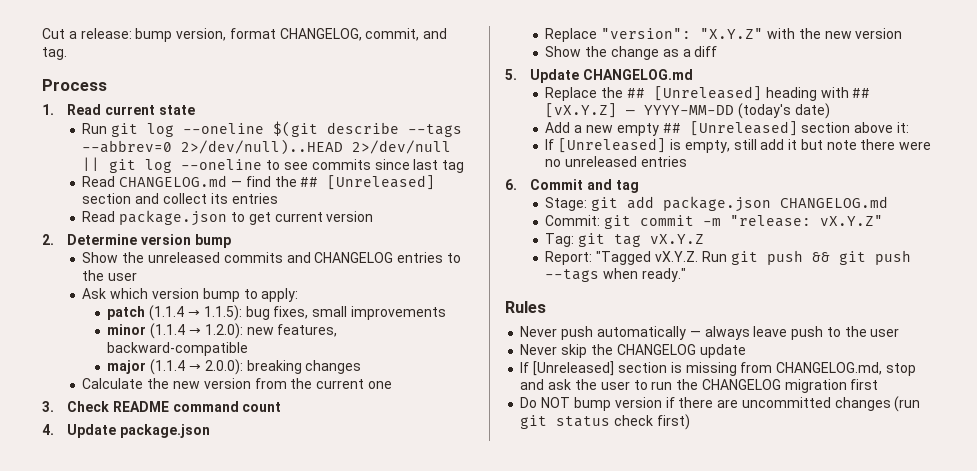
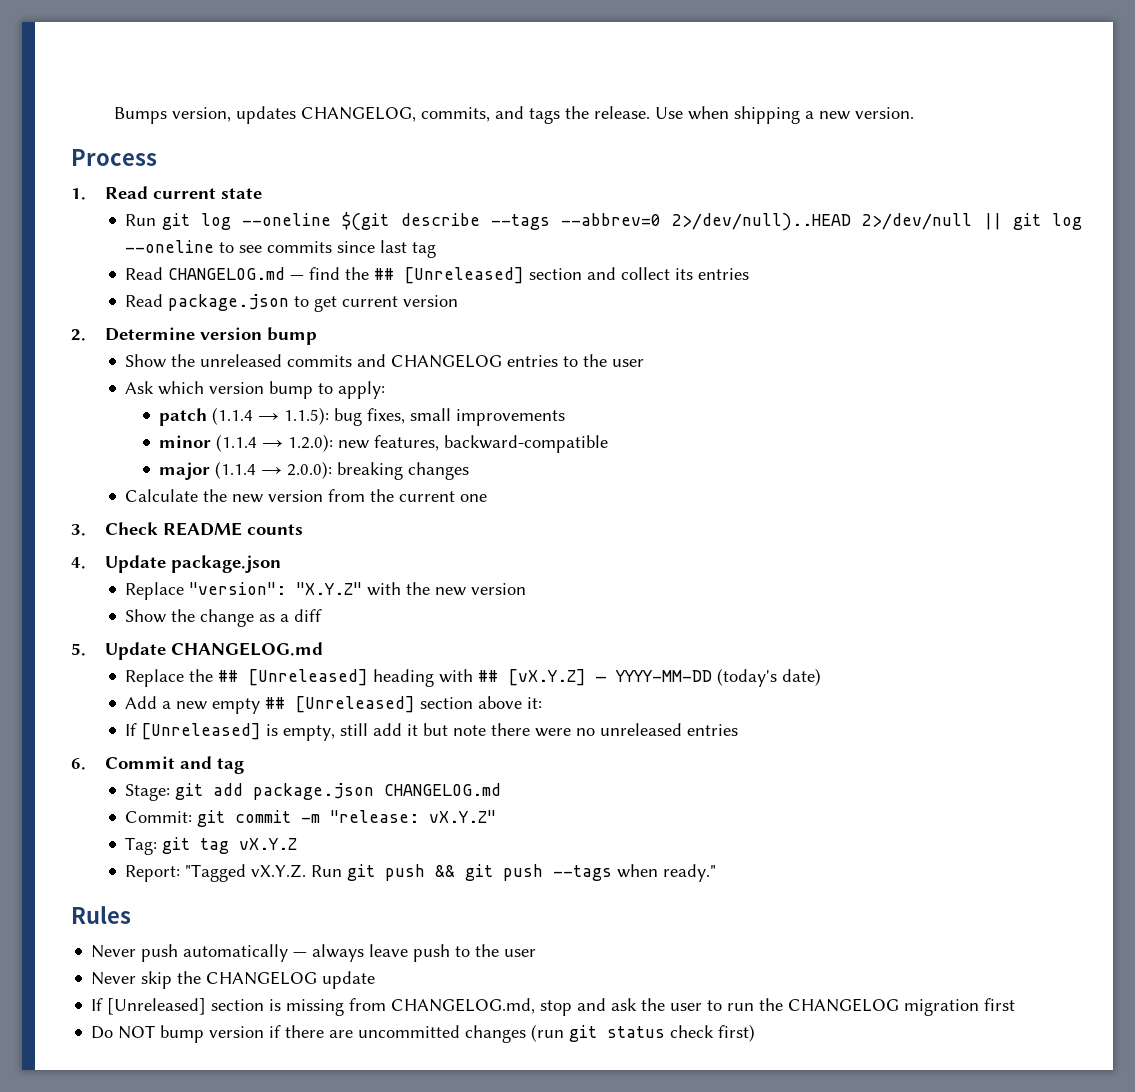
- Cut a release: bump version, format CHANGELOG, commit, and tag.
+ Bumps version, updates CHANGELOG, commits, and tags the release. Use when shipping a new version.
- 3. Check README command count
+ 3. Check README counts

